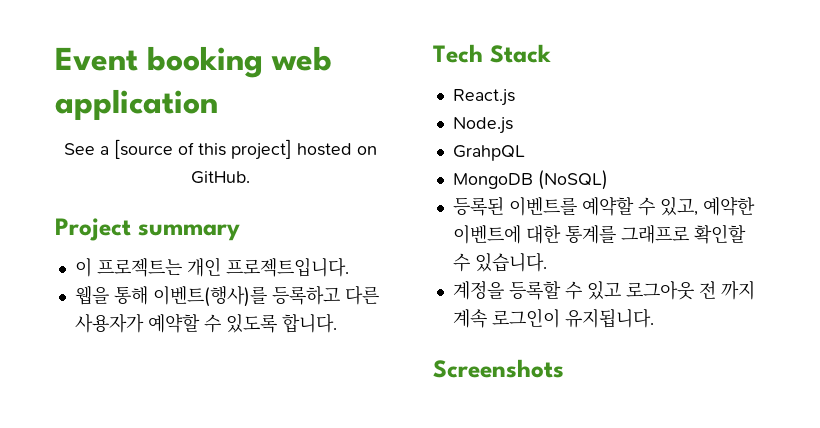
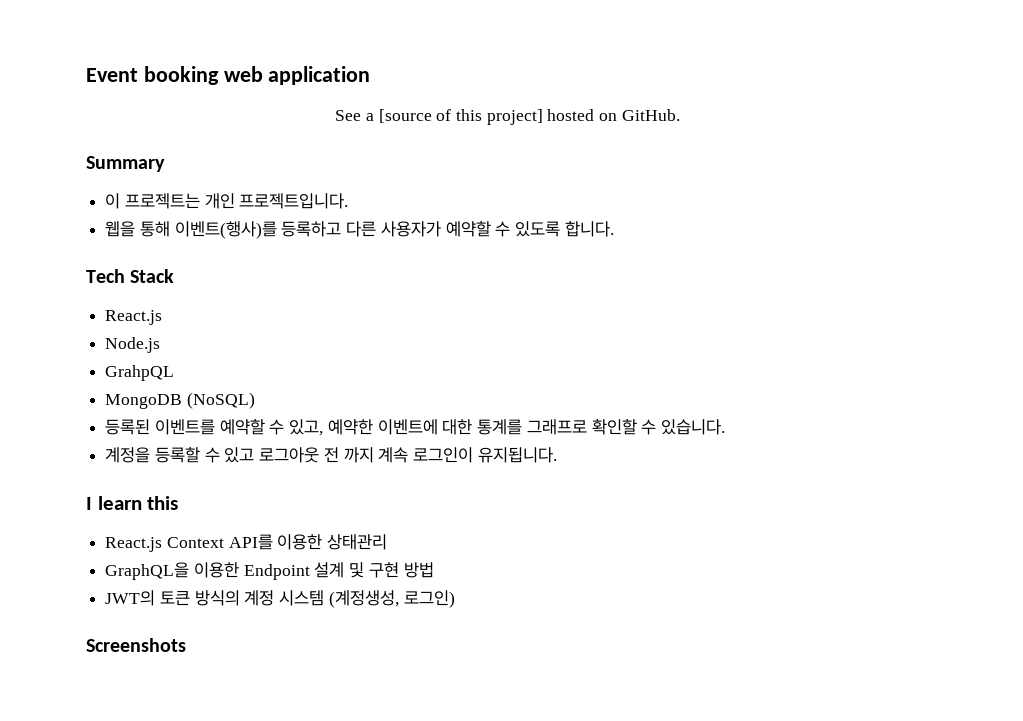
- Project summary
+ Summary
+ I learn this
+ React.js Context API를 이용한 상태관리
+ GraphQL을 이용한 Endpoint 설계 및 구현 방법
+ JWT의 토큰 방식의 계정 시스템 (계정생성, 로그인)

